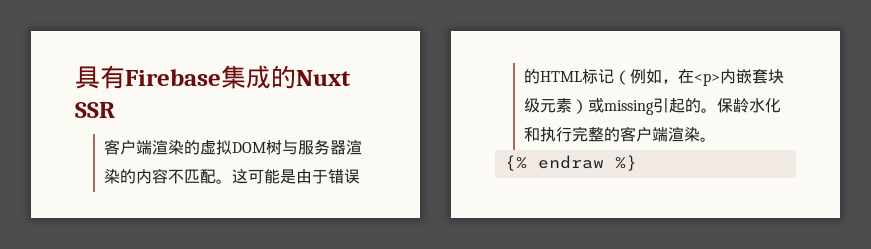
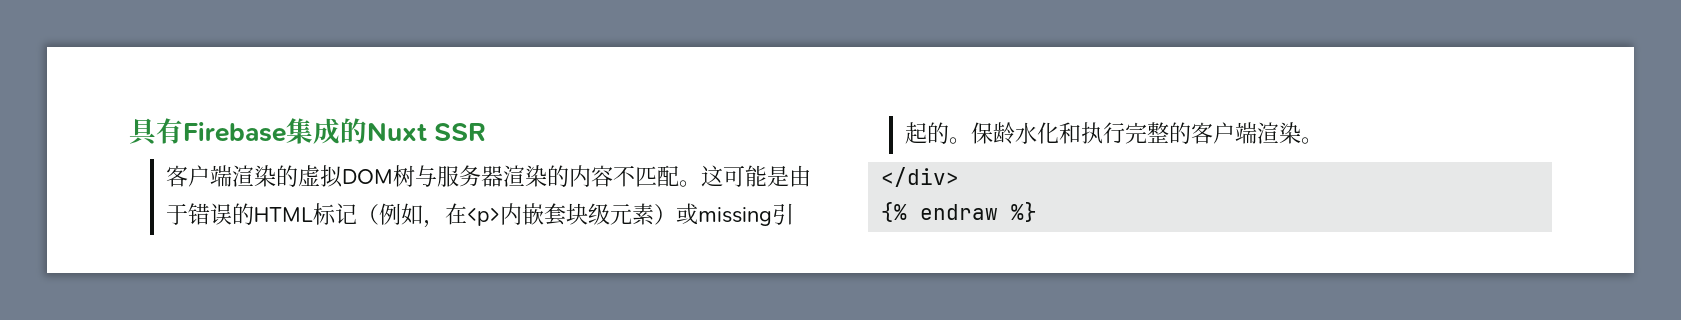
+ </div>

